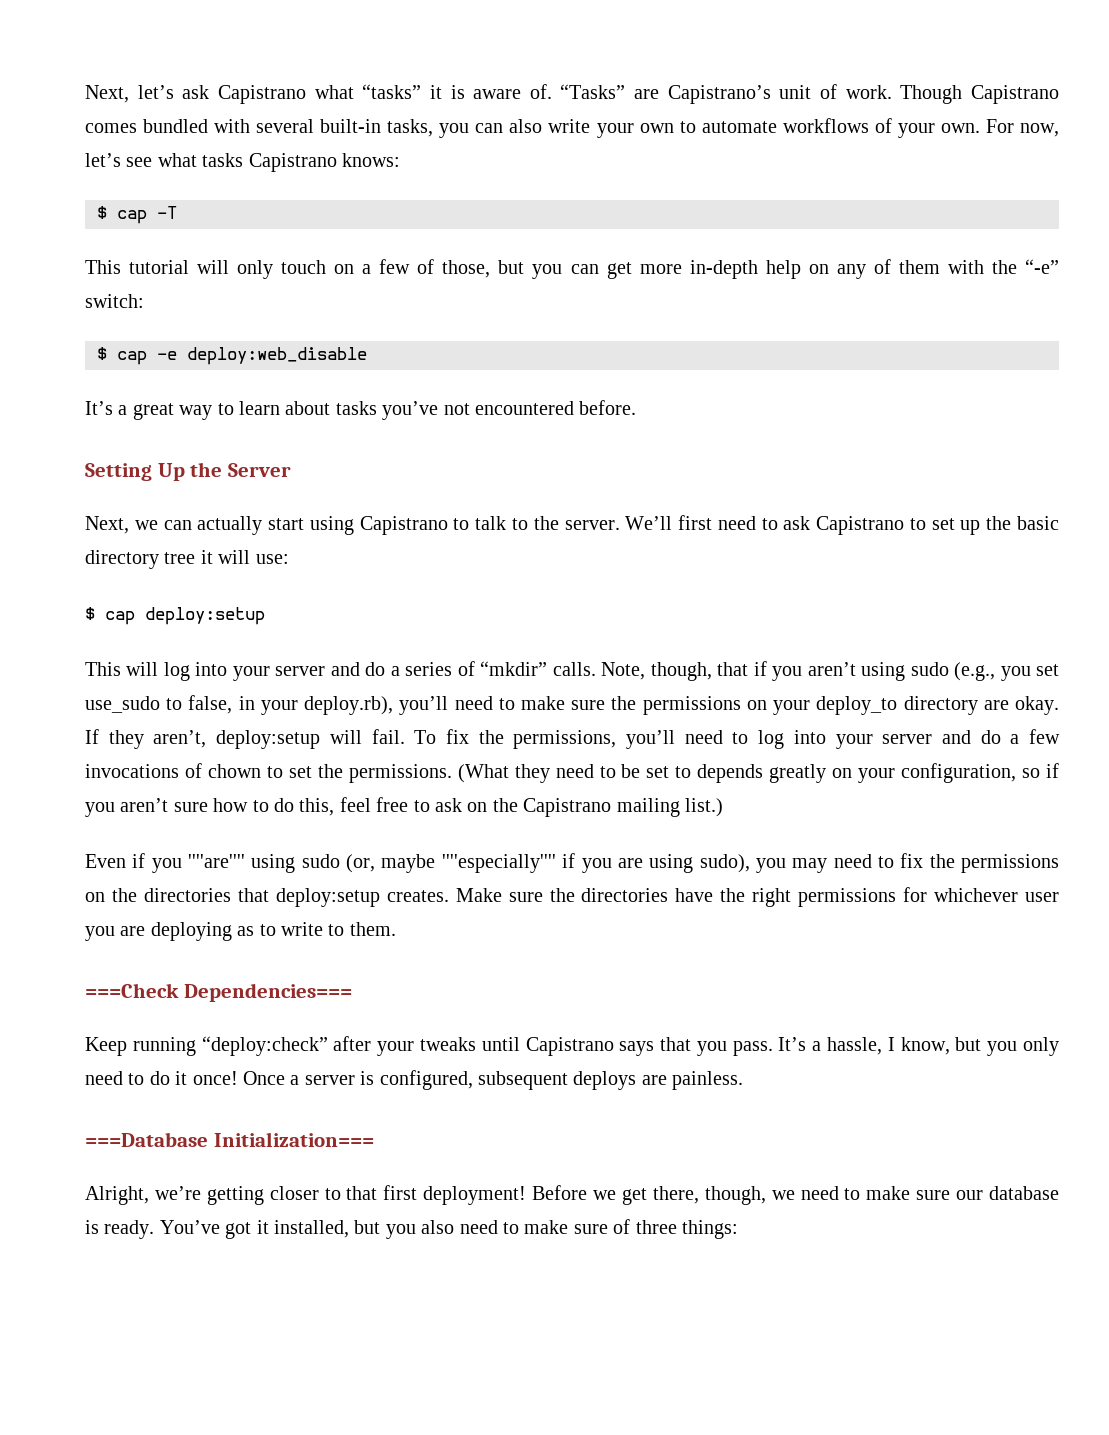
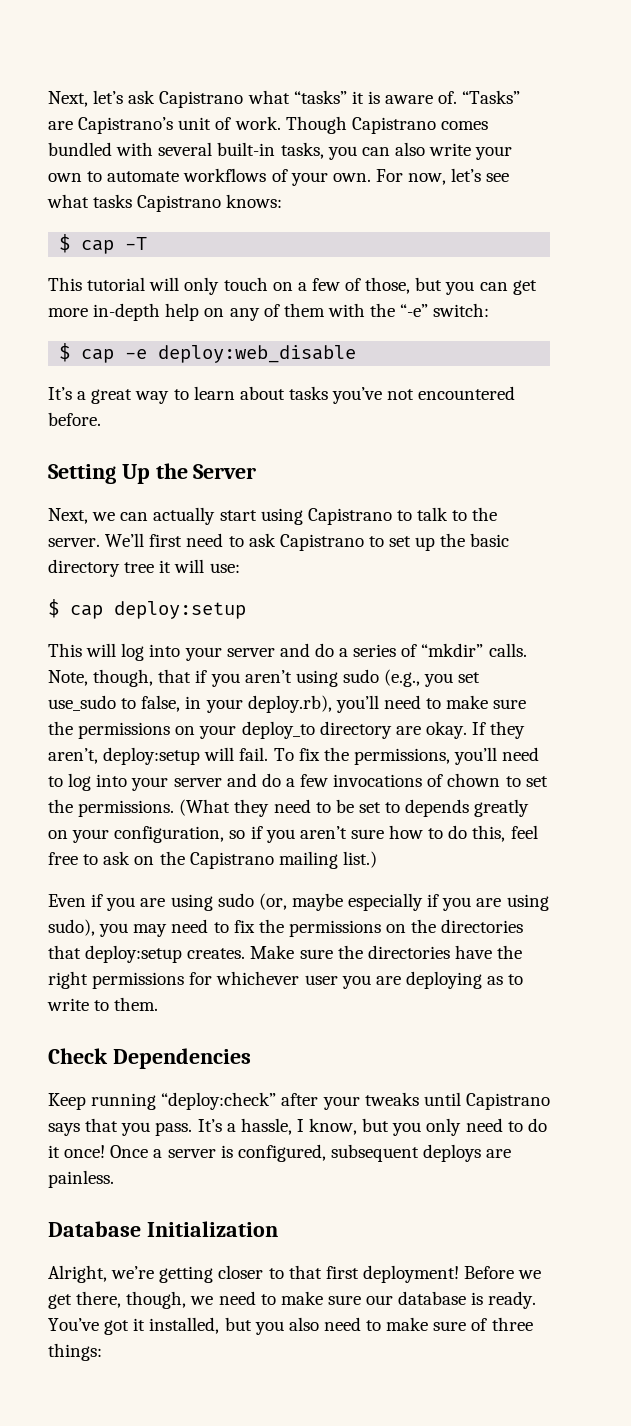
- Even if you ''''are'''' using sudo (or, maybe ''''especially'''' if you are using sudo), you may need to fix the permissions on the directories that deploy:setup creates.
+ Even if you are using sudo (or, maybe especially if you are using sudo), you may need to fix the permissions on the directories that deploy:setup creates.
- ===Check Dependencies===
+ Check Dependencies
- ===Database Initialization===
+ Database Initialization

